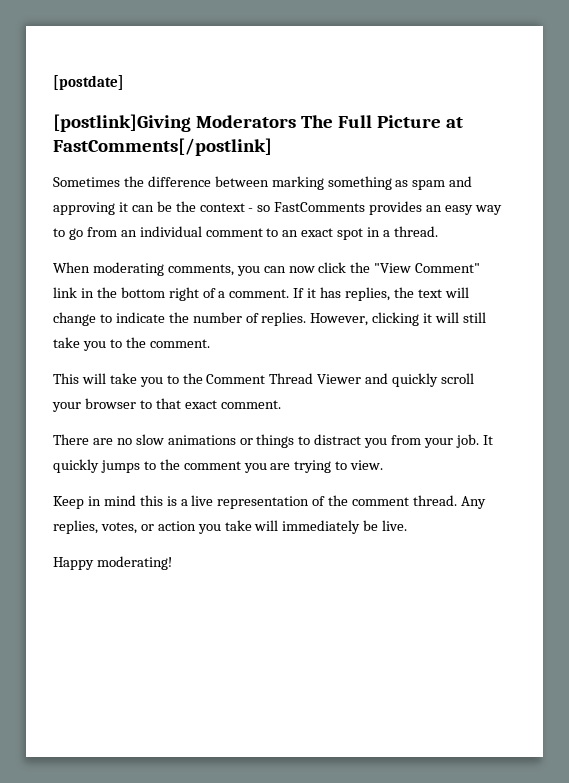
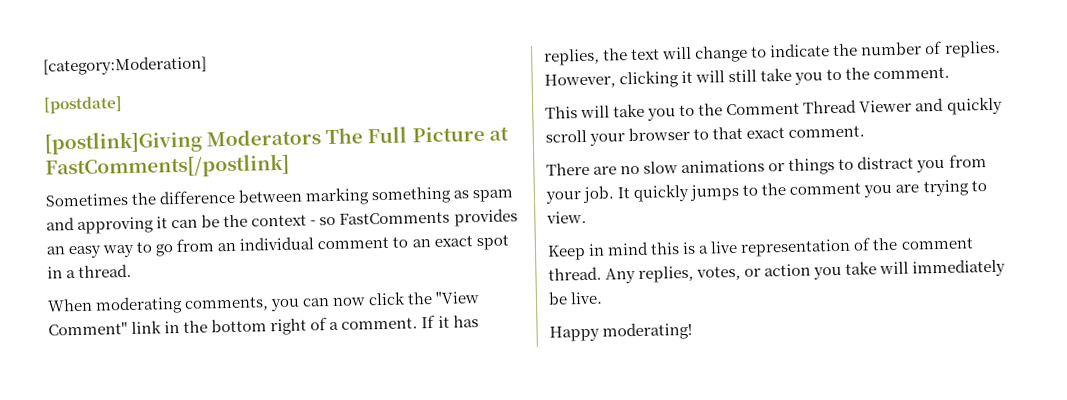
+ [category:Moderation]

